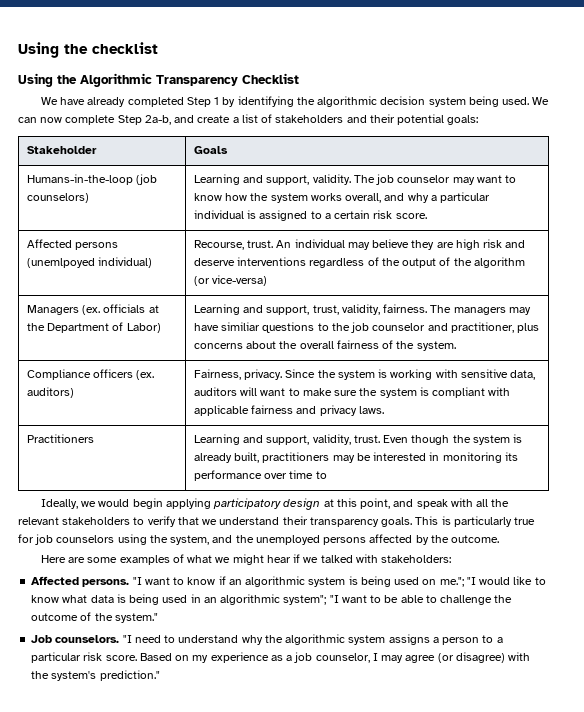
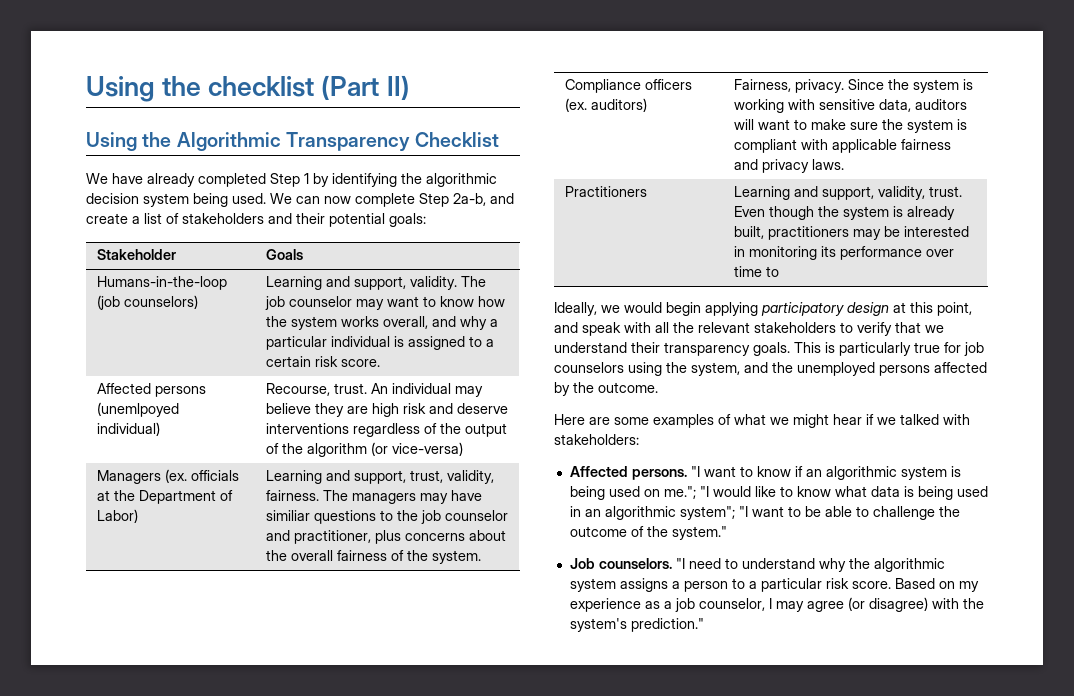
- Using the checklist
+ Using the checklist (Part II)

